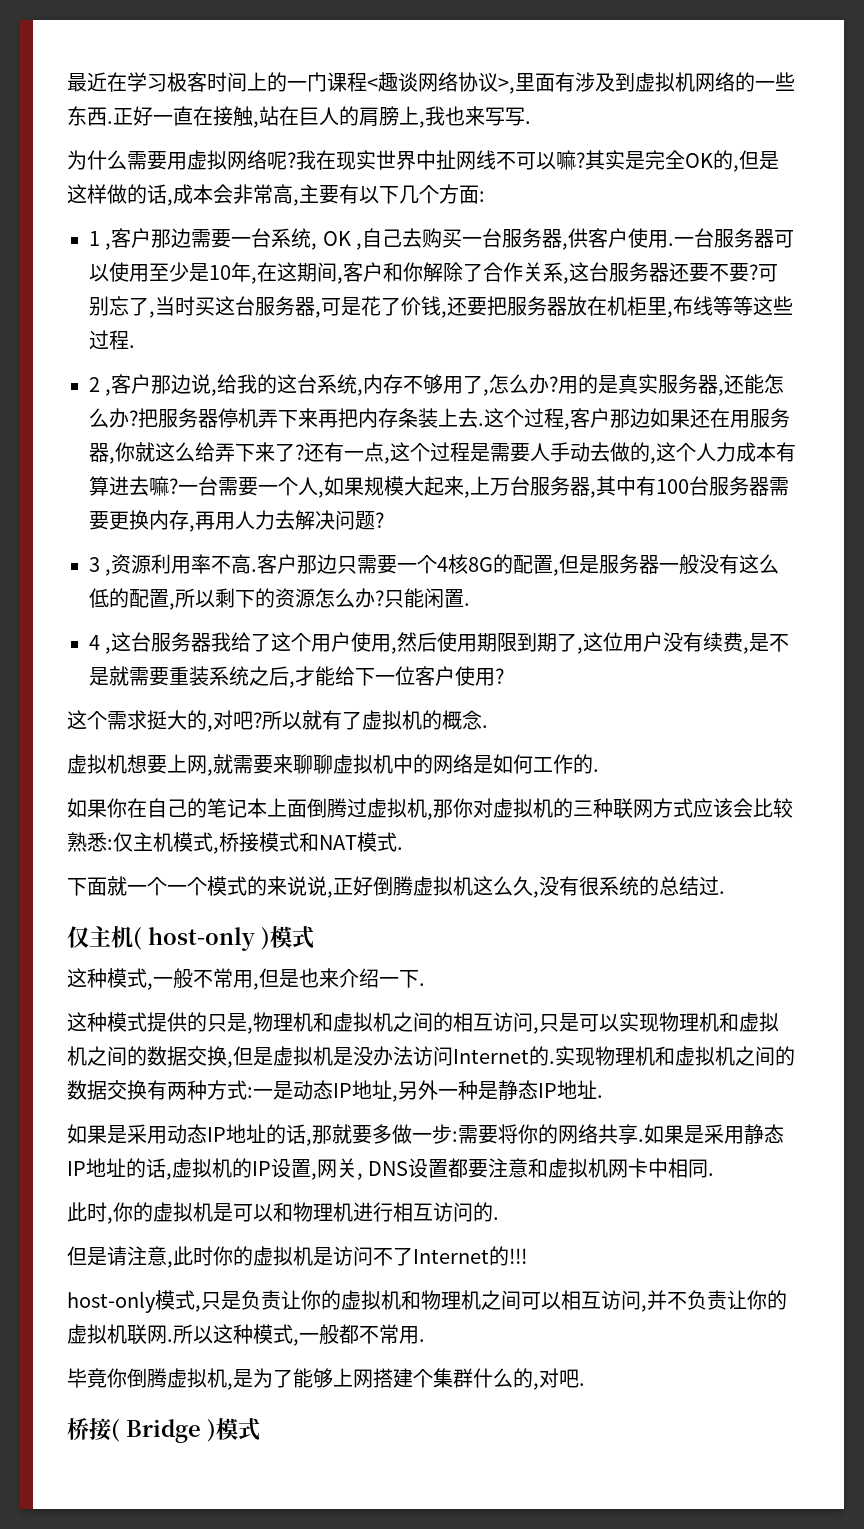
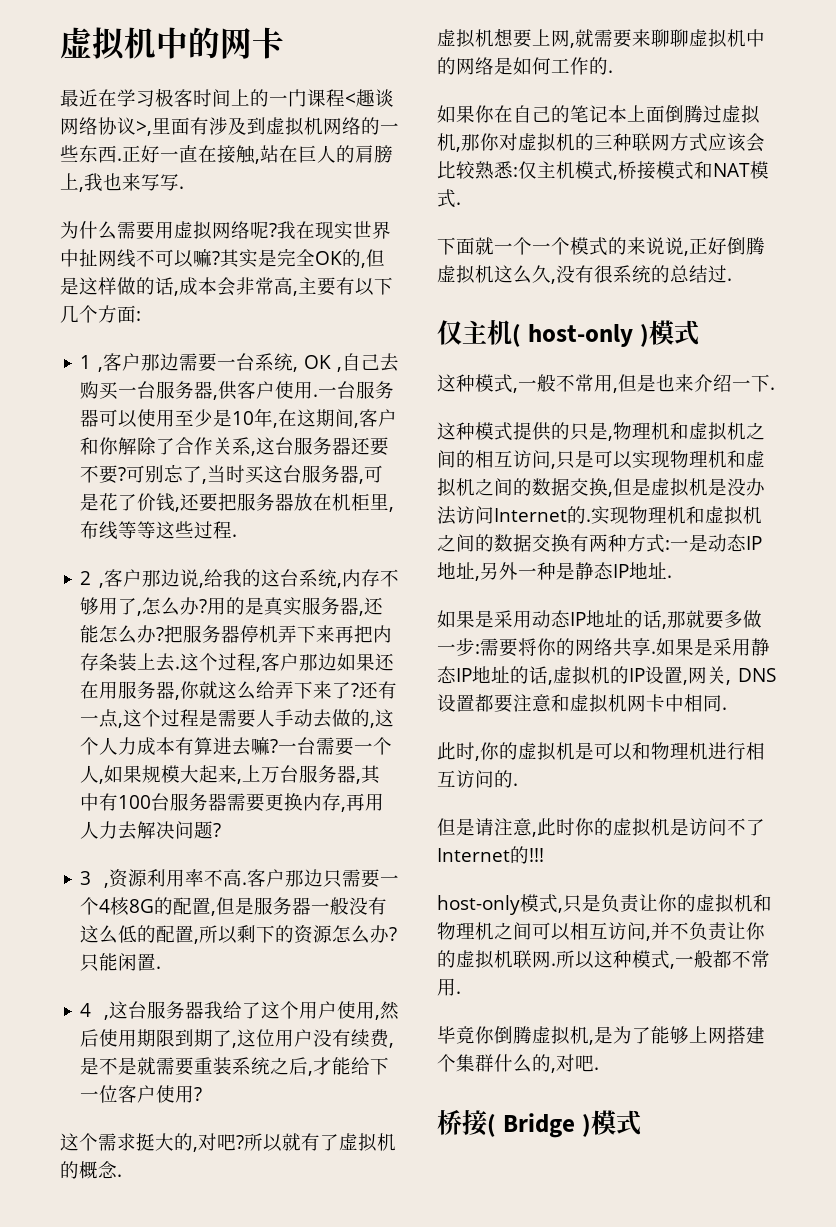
+ 虚拟机中的网卡

